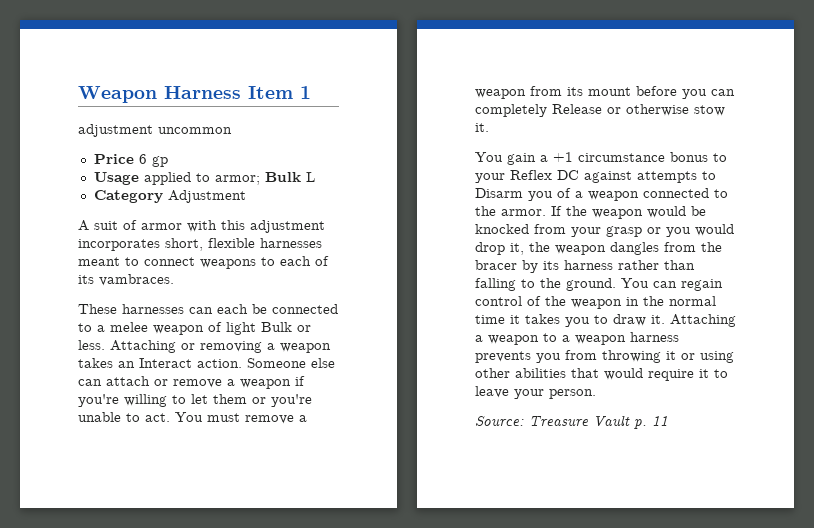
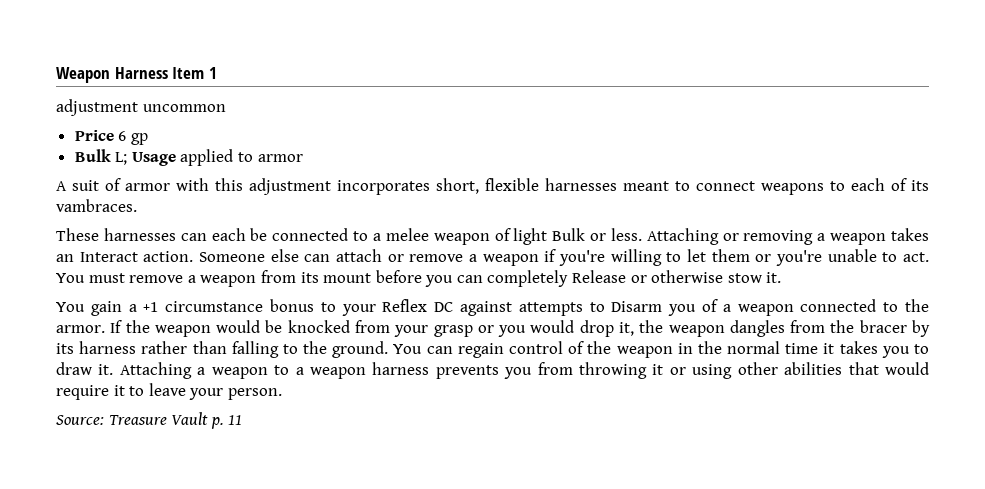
- Usage applied to armor; Bulk L
- Category Adjustment
+ Bulk L; Usage applied to armor

